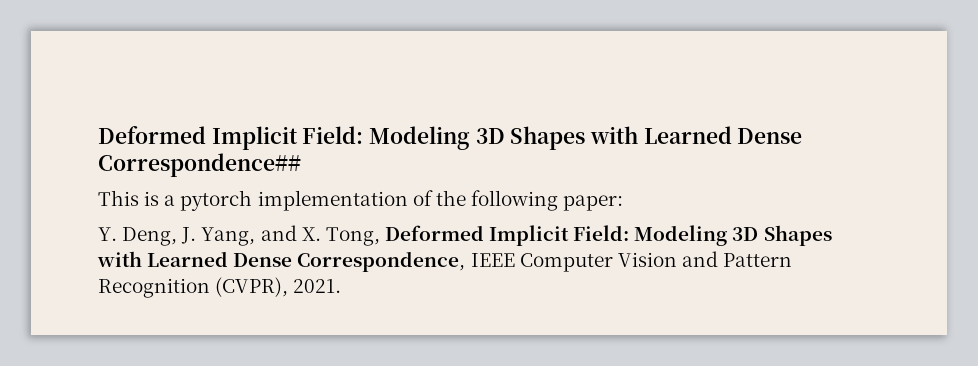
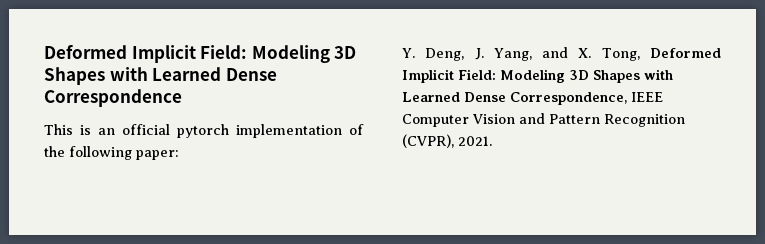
- Deformed Implicit Field: Modeling 3D Shapes with Learned Dense Correspondence##
+ Deformed Implicit Field: Modeling 3D Shapes with Learned Dense Correspondence
- This is a pytorch implementation of the following paper:
+ This is an official pytorch implementation of the following paper:

